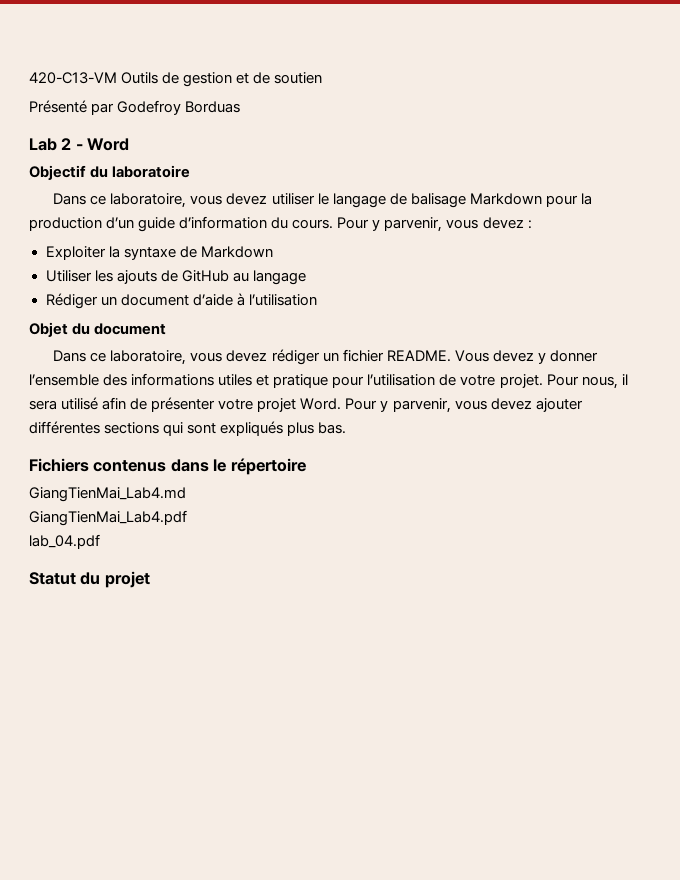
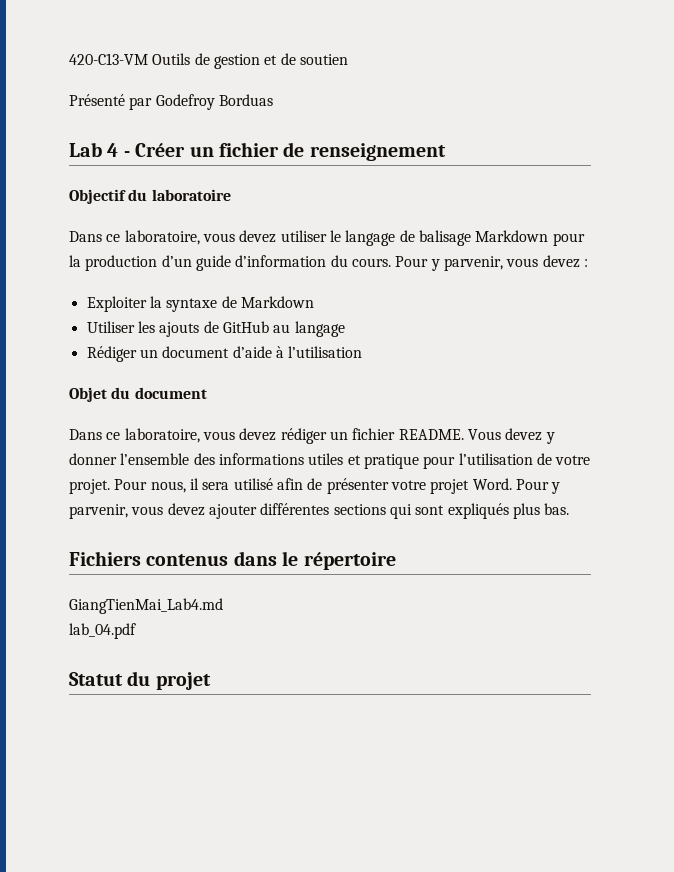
- Lab 2 - Word
+ Lab 4 - Créer un fichier de renseignement
- GiangTienMai_Lab4.pdf

